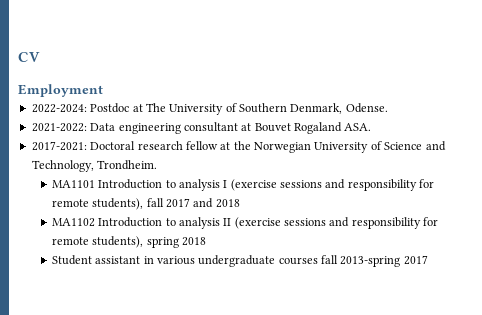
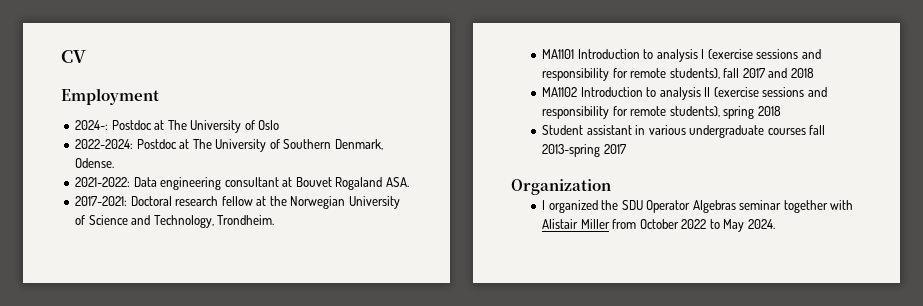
+ 2024-: Postdoc at The University of Oslo
+ Organization
+ I organized the SDU Operator Algebras seminar together with Alistair Miller from October 2022 to May 2024.

